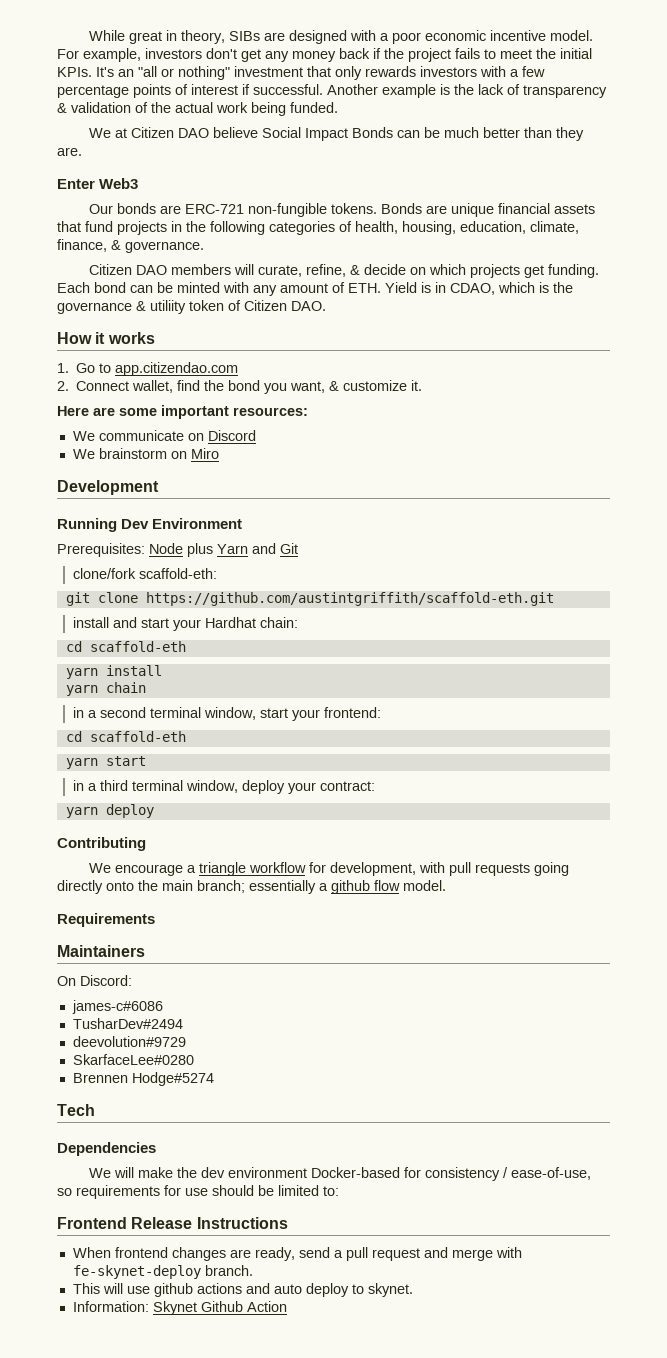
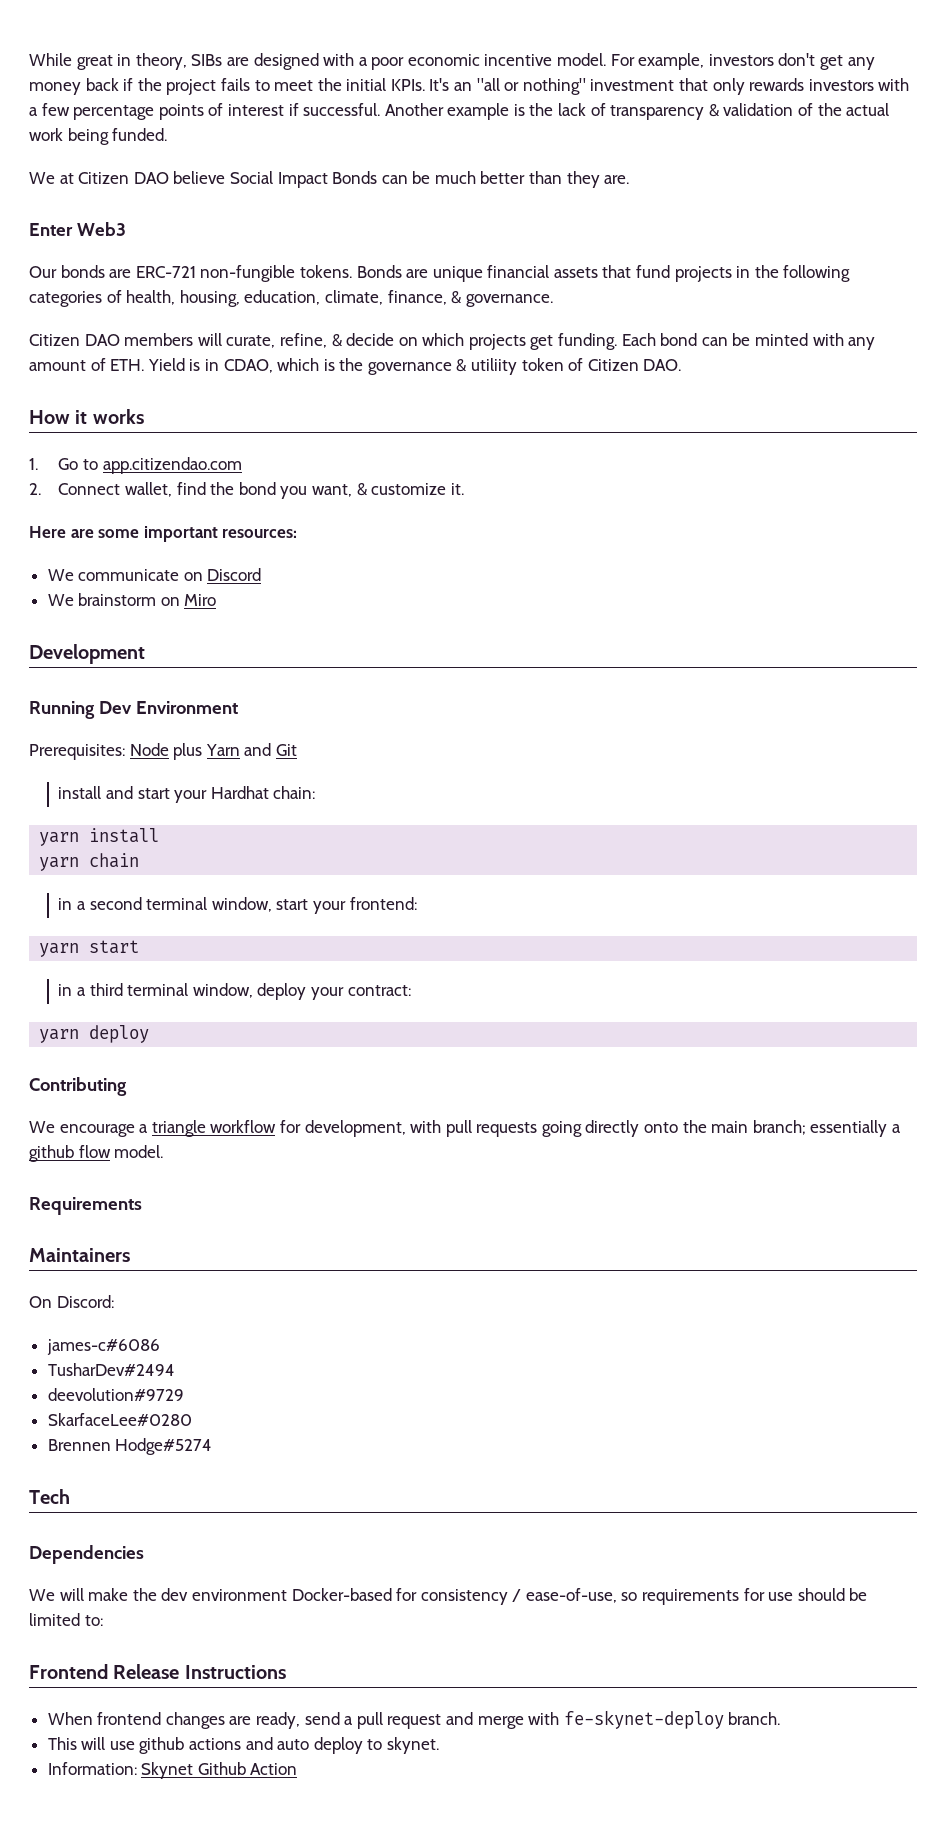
- clone/fork scaffold-eth:
- git clone https://github.com/austintgriffith/scaffold-eth.git
  install and start your Hardhat chain:
- cd scaffold-eth
  in a second terminal window, start your frontend:
- cd scaffold-eth

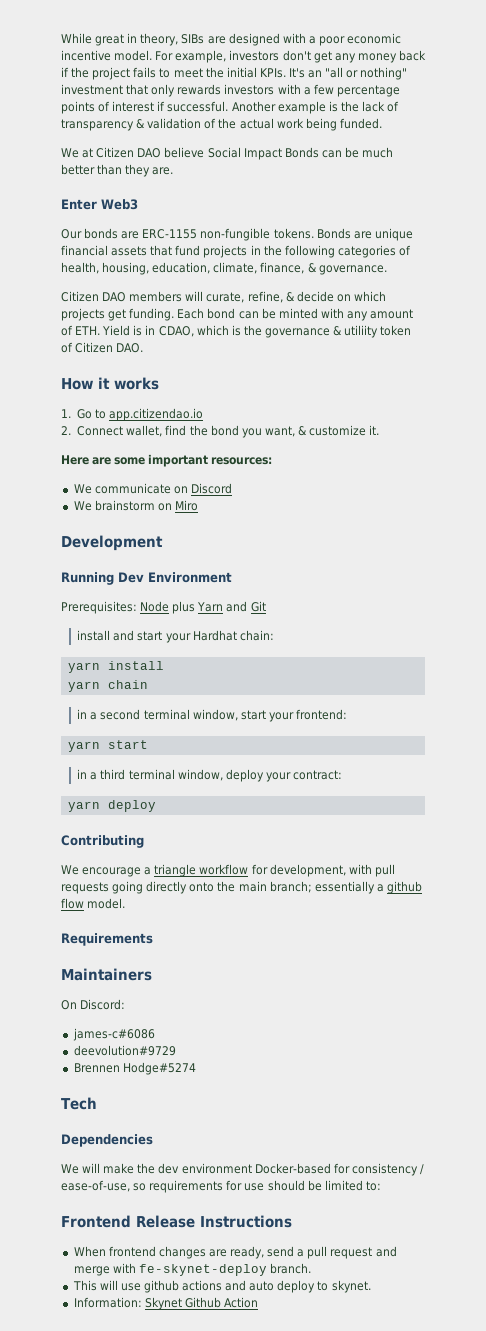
- Our bonds are ERC-721 non-fungible tokens.
+ Our bonds are ERC-1155 non-fungible tokens.
- 1. Go to app.citizendao.com
+ 1. Go to app.citizendao.io
- TusharDev#2494
- SkarfaceLee#0280

